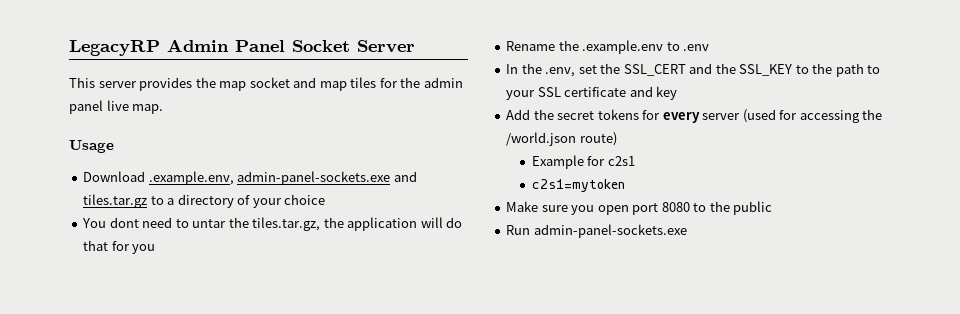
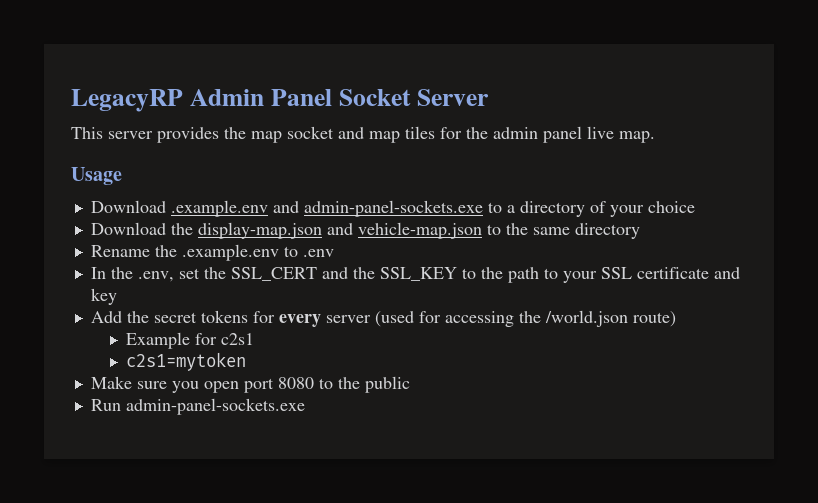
- Download .example.env, admin-panel-sockets.exe and tiles.tar.gz to a directory of your choice
+ Download .example.env and admin-panel-sockets.exe to a directory of your choice
- You dont need to untar the tiles.tar.gz, the application will do that for you
+ Download the display-map.json and vehicle-map.json to the same directory

